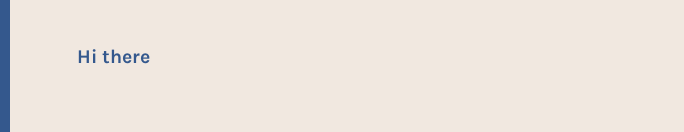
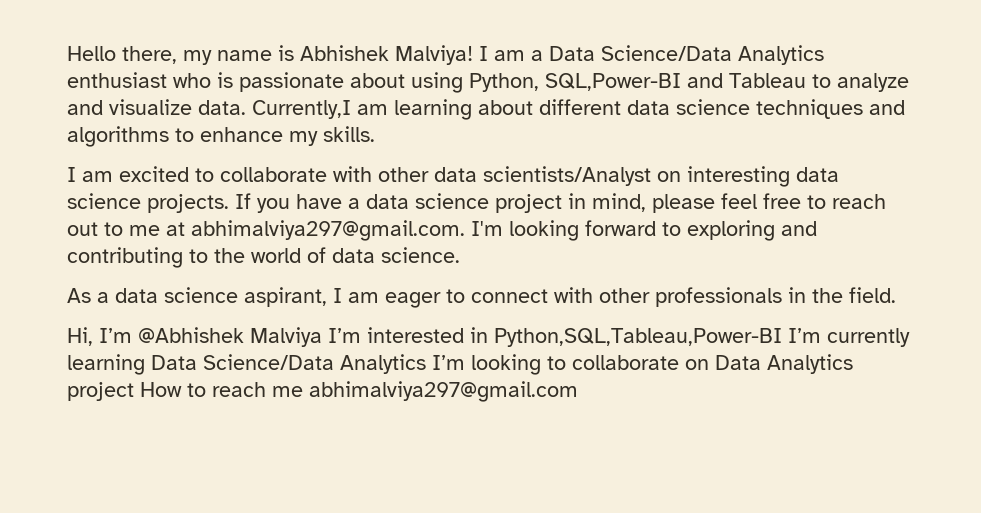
- Hi there
+ Hello there, my name is Abhishek Malviya! I am a Data Science/Data Analytics enthusiast who is passionate about using Python, SQL,Power-BI and Tableau to analyze and visualize data. Currently,I am learning about different data science techniques and algorithms to enhance my skills.
+ I am excited to collaborate with other data scientists/Analyst on interesting data science projects. If you have a data science project in mind, please feel free to reach out to me at abhimalviya297@gmail.com. I'm looking forward to exploring and contributing to the world of data science.
+ As a data science aspirant, I am eager to connect with other professionals in the field.
+ Hi, I’m @Abhishek Malviya I’m interested in Python,SQL,Tableau,Power-BI I’m currently learning Data Science/Data Analytics I’m looking to collaborate on Data Analytics project How to reach me abhimalviya297@gmail.com

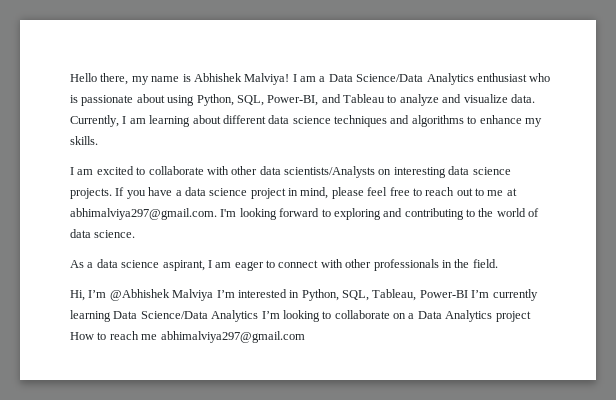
- I am a Data Science/Data Analytics enthusiast who is passionate about using Python, SQL,Power-BI and Tableau to analyze and visualize data.
+ I am a Data Science/Data Analytics enthusiast who is passionate about using Python, SQL, Power-BI, and Tableau to analyze and visualize data.
- Currently,I am learning about different data science techniques and algorithms to enhance my skills.
+ Currently, I am learning about different data science techniques and algorithms to enhance my skills.
- I am excited to collaborate with other data scientists/Analyst on interesting data science projects.
+ I am excited to collaborate with other data scientists/Analysts on interesting data science projects.
- Hi, I’m @Abhishek Malviya I’m interested in Python,SQL,Tableau,Power-BI I’m currently learning Data Science/Data Analytics I’m looking to collaborate on Data Analytics project How to reach me abhimalviya297@gmail.com
+ Hi, I’m @Abhishek Malviya I’m interested in Python, SQL, Tableau, Power-BI I’m currently learning Data Science/Data Analytics I’m looking to collaborate on a Data Analytics project How to reach me abhimalviya297@gmail.com

